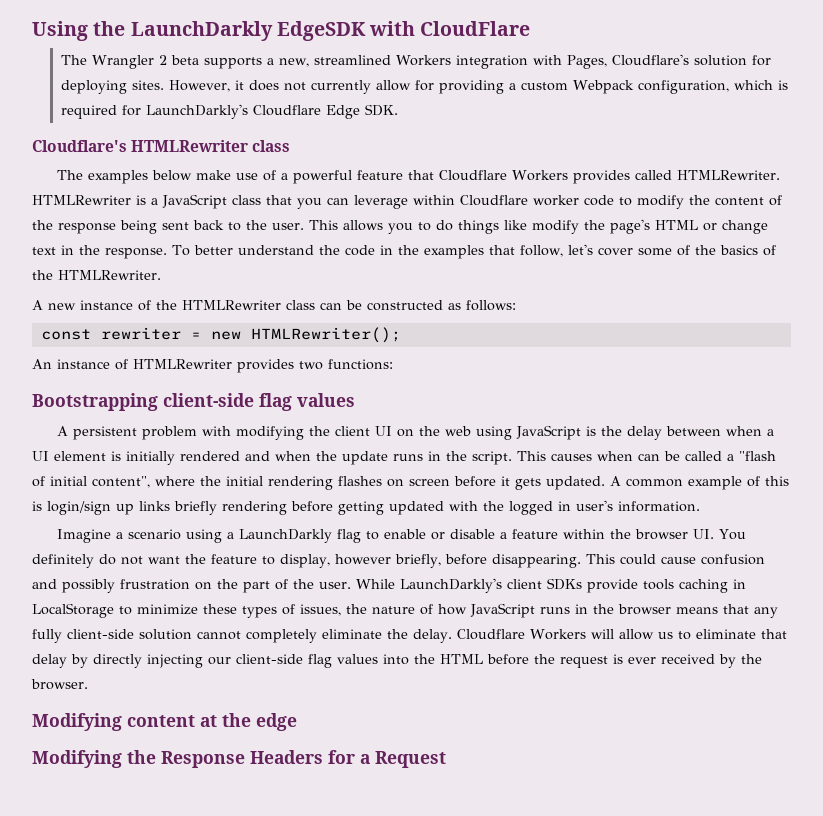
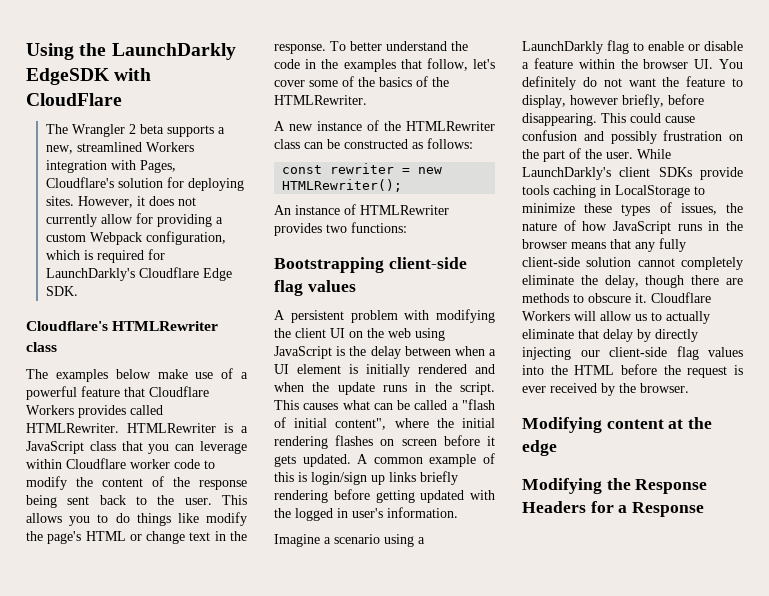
- This causes when can be called a "flash of initial content", where the initial rendering flashes on screen before it gets updated.
+ This causes what can be called a "flash of initial content", where the initial rendering flashes on screen before it gets updated.
- While LaunchDarkly's client SDKs provide tools caching in LocalStorage to minimize these types of issues, the nature of how JavaScript runs in the browser means that any fully client-side solution cannot completely eliminate the delay.
+ While LaunchDarkly's client SDKs provide tools caching in LocalStorage to minimize these types of issues, the nature of how JavaScript runs in the browser means that any fully client-side solution cannot completely eliminate the delay, though there are methods to obscure it.
- Cloudflare Workers will allow us to eliminate that delay by directly injecting our client-side flag values into the HTML before the request is ever received by the browser.
+ Cloudflare Workers will allow us to actually eliminate that delay by directly injecting our client-side flag values into the HTML before the request is ever received by the browser.
- Modifying the Response Headers for a Request
+ Modifying the Response Headers for a Response

